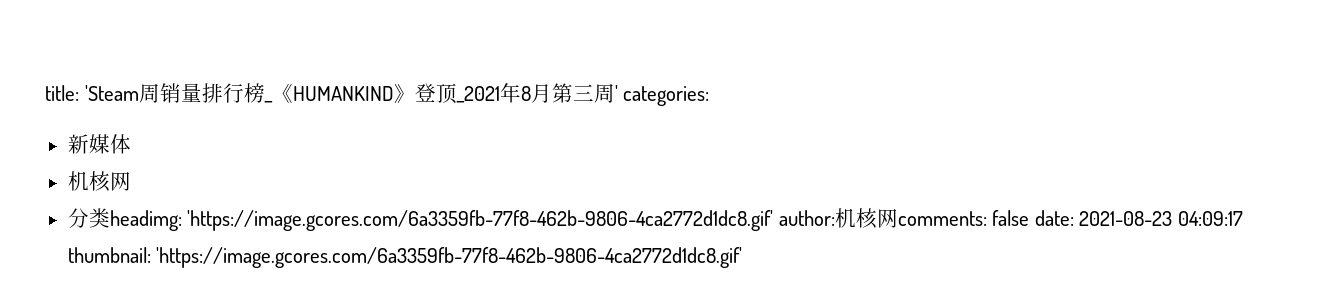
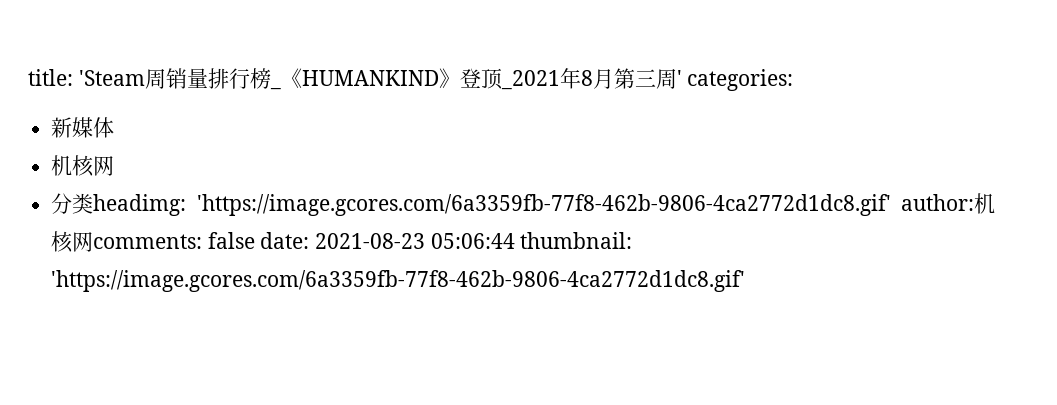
- 分类headimg: 'https://image.gcores.com/6a3359fb-77f8-462b-9806-4ca2772d1dc8.gif' author:机核网comments: false date: 2021-08-23 04:09:17 thumbnail: 'https://image.gcores.com/6a3359fb-77f8-462b-9806-4ca2772d1dc8.gif'
+ 分类headimg: 'https://image.gcores.com/6a3359fb-77f8-462b-9806-4ca2772d1dc8.gif' author:机核网comments: false date: 2021-08-23 05:06:44 thumbnail: 'https://image.gcores.com/6a3359fb-77f8-462b-9806-4ca2772d1dc8.gif'

